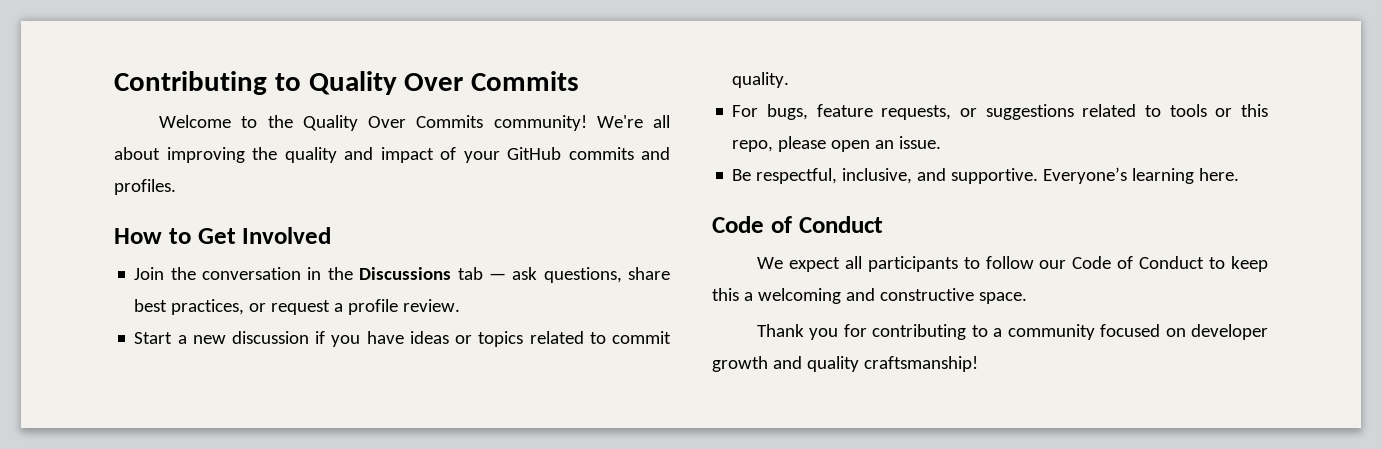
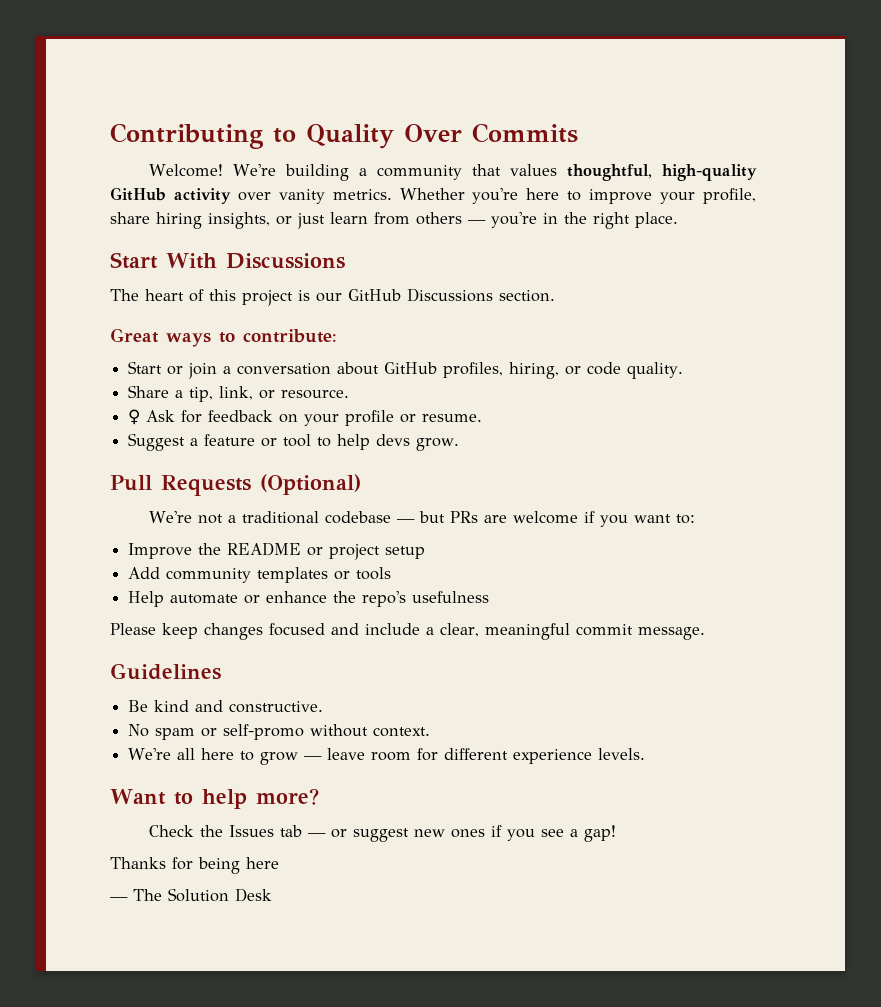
- Welcome to the Quality Over Commits community! We're all about improving the quality and impact of your GitHub commits and profiles.
- How to Get Involved
- Join the conversation in the Discussions tab — ask questions, share best practices, or request a profile review.
- Start a new discussion if you have ideas or topics related to commit quality.
- For bugs, feature requests, or suggestions related to tools or this repo, please open an issue.
- Be respectful, inclusive, and supportive. Everyone’s learning here.
- Code of Conduct
- We expect all participants to follow our Code of Conduct to keep this a welcoming and constructive space.
- Thank you for contributing to a community focused on developer growth and quality craftsmanship!
+ Welcome! We're building a community that values thoughtful, high-quality GitHub activity over vanity metrics. Whether you're here to improve your profile, share hiring insights, or just learn from others — you're in the right place.
+ Start With Discussions
+ The heart of this project is our GitHub Discussions section.
+ Great ways to contribute:
+ Start or join a conversation about GitHub profiles, hiring, or code quality.
+ Share a tip, link, or resource.
+ ♀ Ask for feedback on your profile or resume.
+ Suggest a feature or tool to help devs grow.
+ Pull Requests (Optional)
+ We're not a traditional codebase — but PRs are welcome if you want to:
+ Improve the README or project setup
+ Add community templates or tools
+ Help automate or enhance the repo's usefulness
+ Please keep changes focused and include a clear, meaningful commit message.
+ Guidelines
+ Be kind and constructive.
+ No spam or self-promo without context.
+ We're all here to grow — leave room for different experience levels.
+ Want to help more?
+ Check the Issues tab — or suggest new ones if you see a gap!
+ Thanks for being here
+ — The Solution Desk

